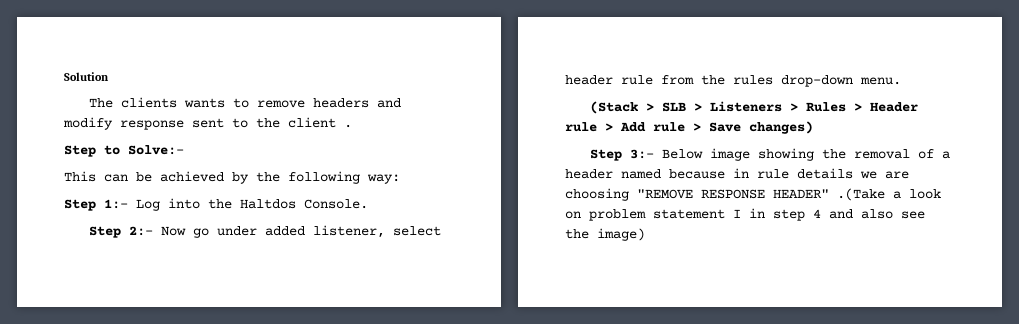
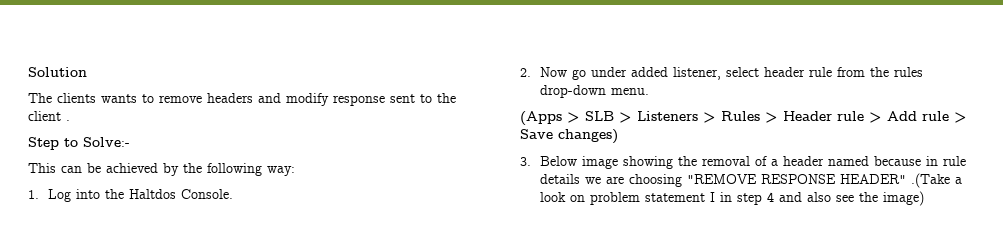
- Step 1:- Log into the Haltdos Console.
+ 1. Log into the Haltdos Console.
- Step 2:- Now go under added listener, select header rule from the rules drop-down menu.
+ 2. Now go under added listener, select header rule from the rules drop-down menu.
- (Stack > SLB > Listeners > Rules > Header rule > Add rule > Save changes)
+ (Apps > SLB > Listeners > Rules > Header rule > Add rule > Save changes)
- Step 3:- Below image showing the removal of a header named because in rule details we are choosing "REMOVE RESPONSE HEADER" .(Take a look on problem statement I in step 4 and also see the image)
+ 3. Below image showing the removal of a header named because in rule details we are choosing "REMOVE RESPONSE HEADER" .(Take a look on problem statement I in step 4 and also see the image)

